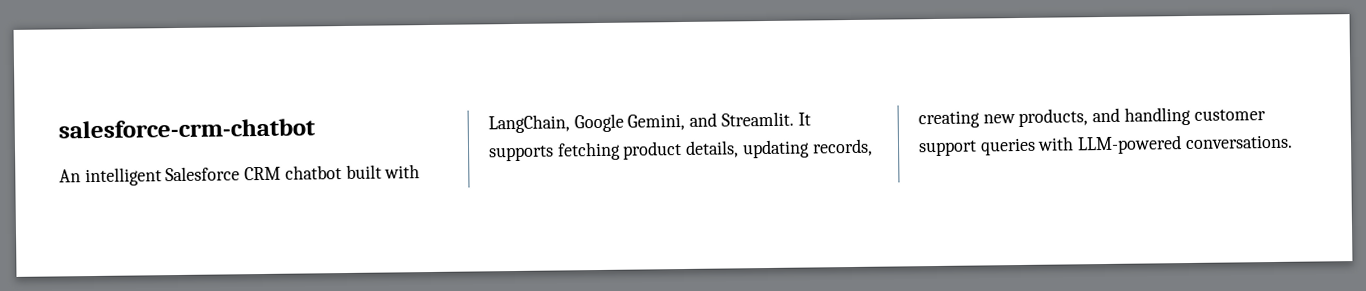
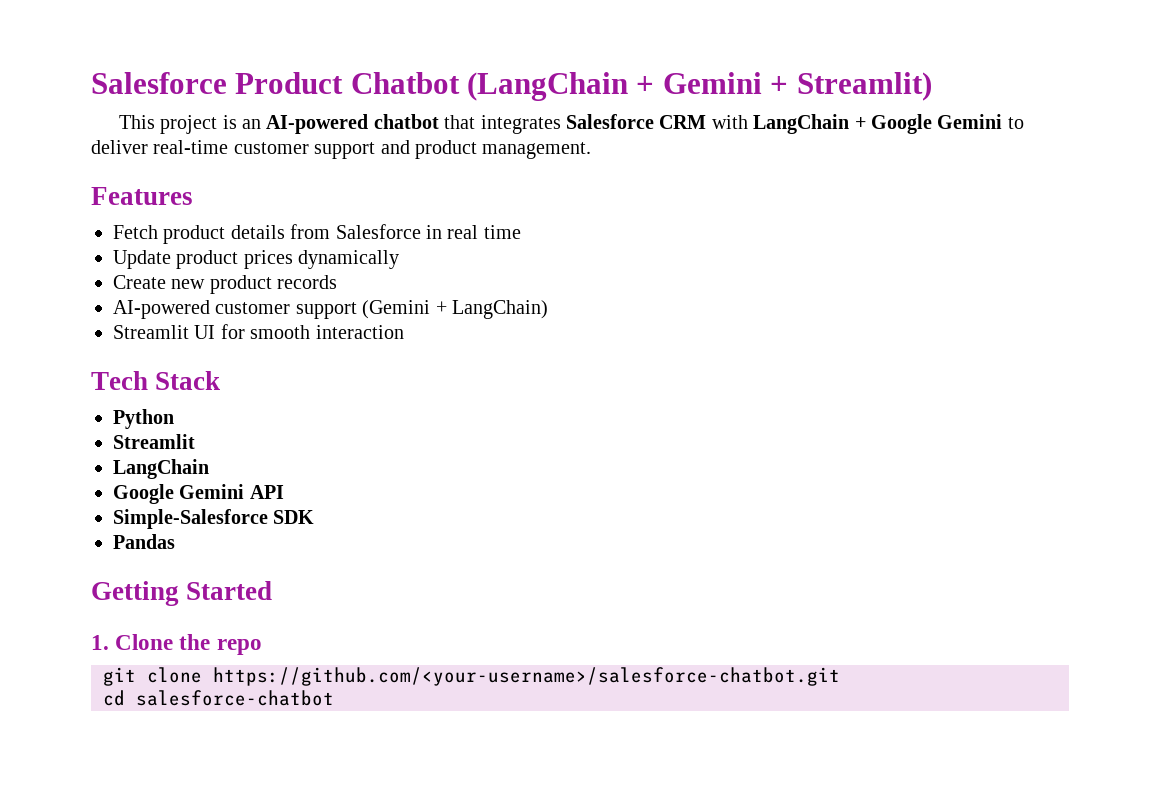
- salesforce-crm-chatbot
- An intelligent Salesforce CRM chatbot built with LangChain, Google Gemini, and Streamlit. It supports fetching product details, updating records, creating new products, and handling customer support queries with LLM-powered conversations.
+ Salesforce Product Chatbot (LangChain + Gemini + Streamlit)
+ This project is an AI-powered chatbot that integrates Salesforce CRM with LangChain + Google Gemini to deliver real-time customer support and product management.
+ Features
+ Fetch product details from Salesforce in real time
+ Update product prices dynamically
+ Create new product records
+ AI-powered customer support (Gemini + LangChain)
+ Streamlit UI for smooth interaction
+ Tech Stack
+ Python
+ Streamlit
+ LangChain
+ Google Gemini API
+ Simple-Salesforce SDK
+ Pandas
+ Getting Started
+ 1. Clone the repo
+ git clone https://github.com/<your-username>/salesforce-chatbot.git
+ cd salesforce-chatbot

